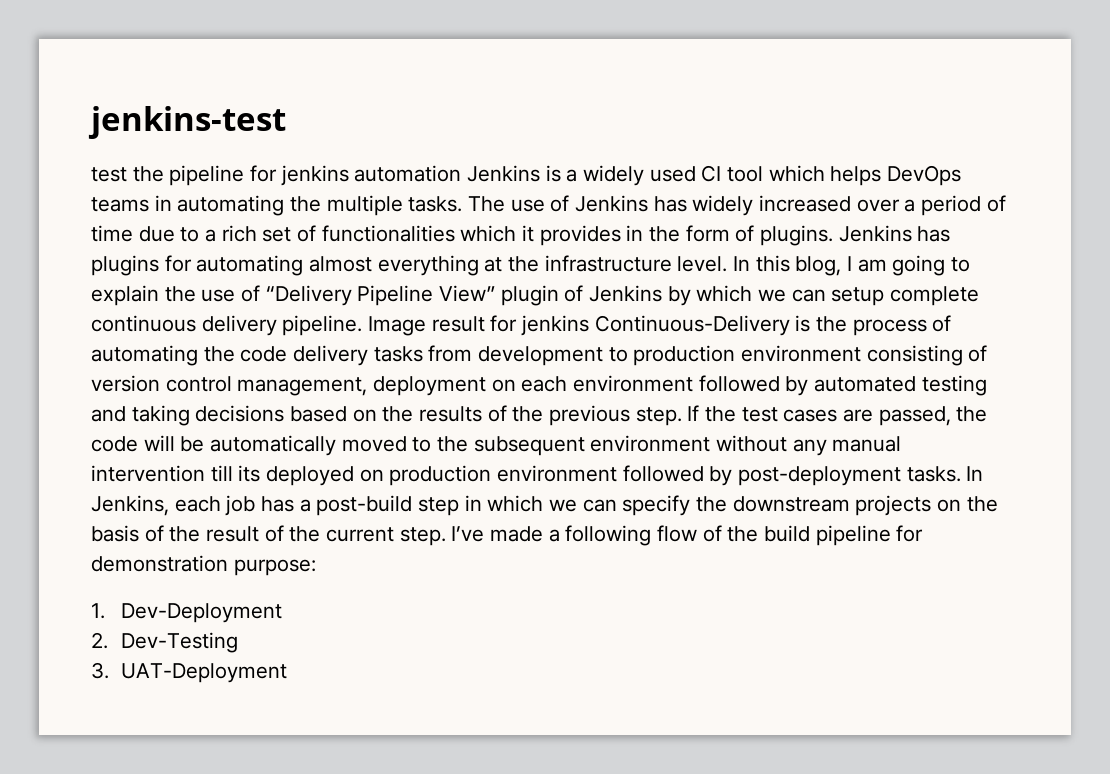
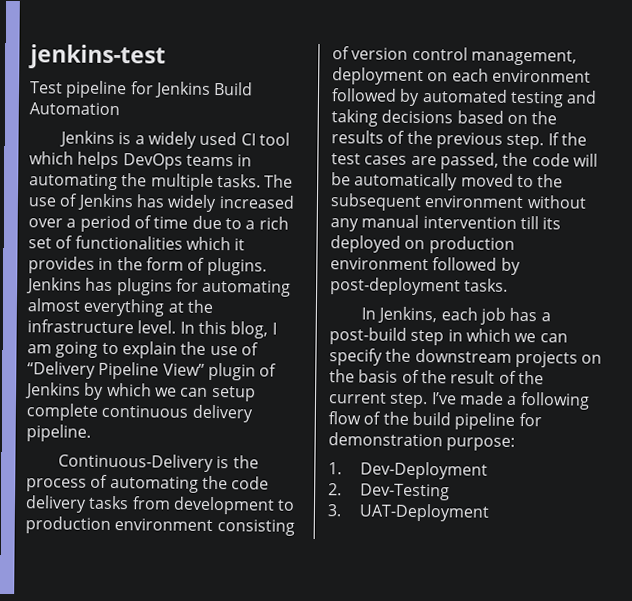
- test the pipeline for jenkins automation Jenkins is a widely used CI tool which helps DevOps teams in automating the multiple tasks.
+ Test pipeline for Jenkins Build Automation
+ Jenkins is a widely used CI tool which helps DevOps teams in automating the multiple tasks.
- In this blog, I am going to explain the use of “Delivery Pipeline View” plugin of Jenkins by which we can setup complete continuous delivery pipeline. Image result for jenkins Continuous-Delivery is the process of automating the code delivery tasks from development to production environment consisting of version control management, deployment on each environment followed by automated testing and taking decisions based on the results of the previous step.
+ In this blog, I am going to explain the use of “Delivery Pipeline View” plugin of Jenkins by which we can setup complete continuous delivery pipeline.
+ Continuous-Delivery is the process of automating the code delivery tasks from development to production environment consisting of version control management, deployment on each environment followed by automated testing and taking decisions based on the results of the previous step.
- If the test cases are passed, the code will be automatically moved to the subsequent environment without any manual intervention till its deployed on production environment followed by post-deployment tasks. In Jenkins, each job has a post-build step in which we can specify the downstream projects on the basis of the result of the current step.
+ If the test cases are passed, the code will be automatically moved to the subsequent environment without any manual intervention till its deployed on production environment followed by post-deployment tasks.
+ In Jenkins, each job has a post-build step in which we can specify the downstream projects on the basis of the result of the current step.

